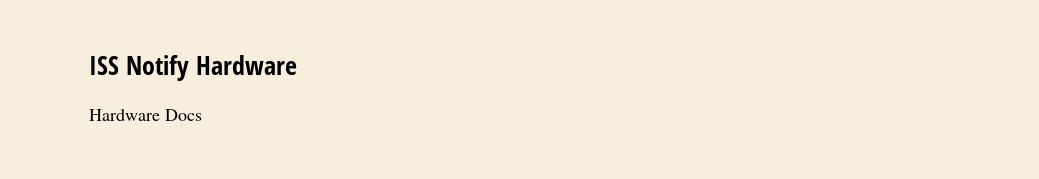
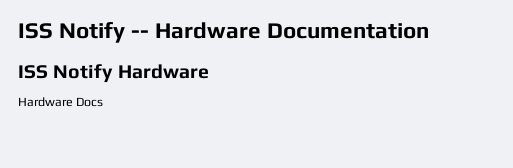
+ ISS Notify -- Hardware Documentation

